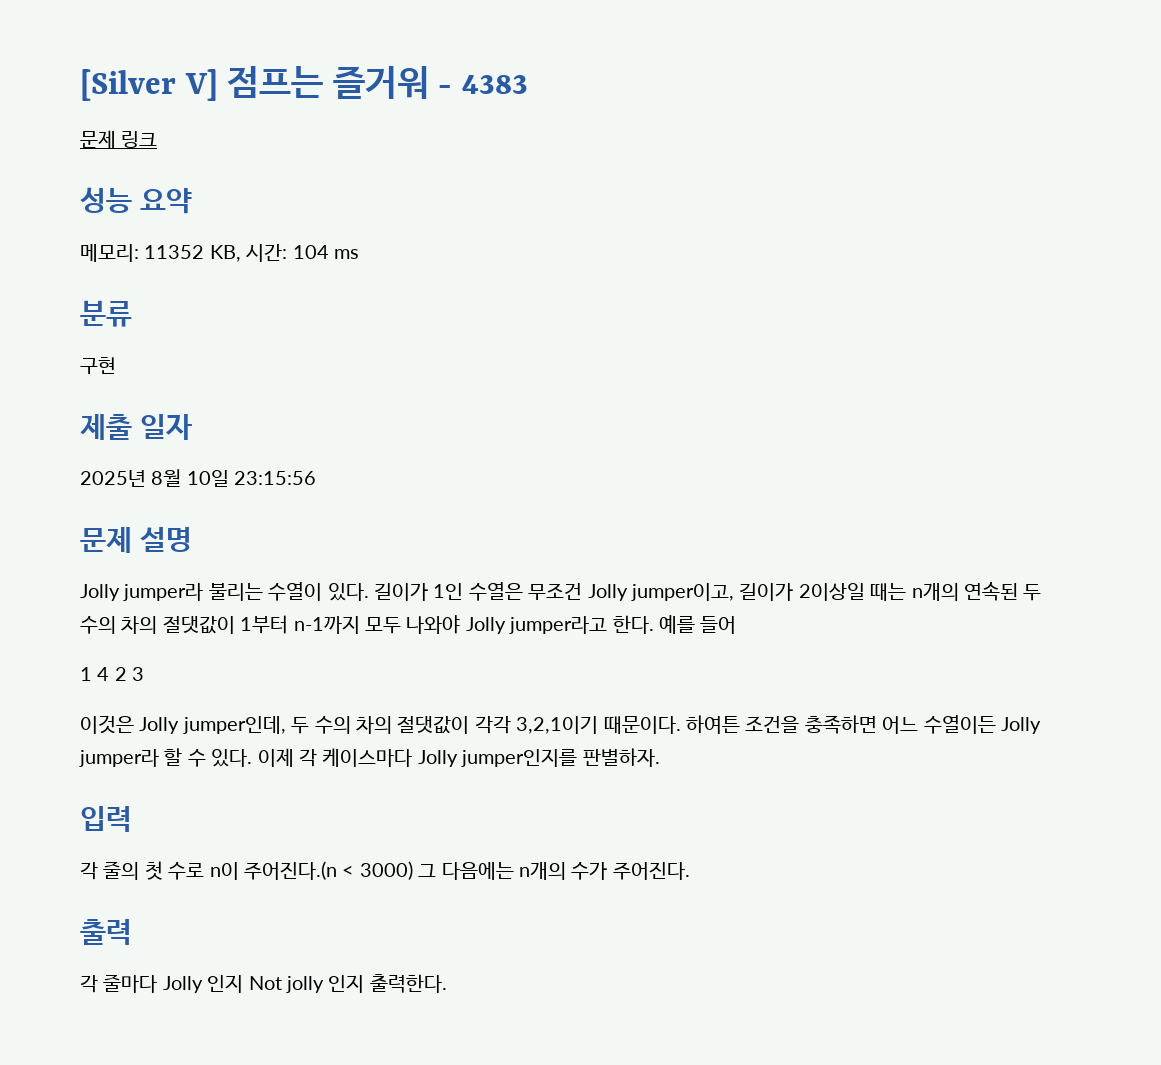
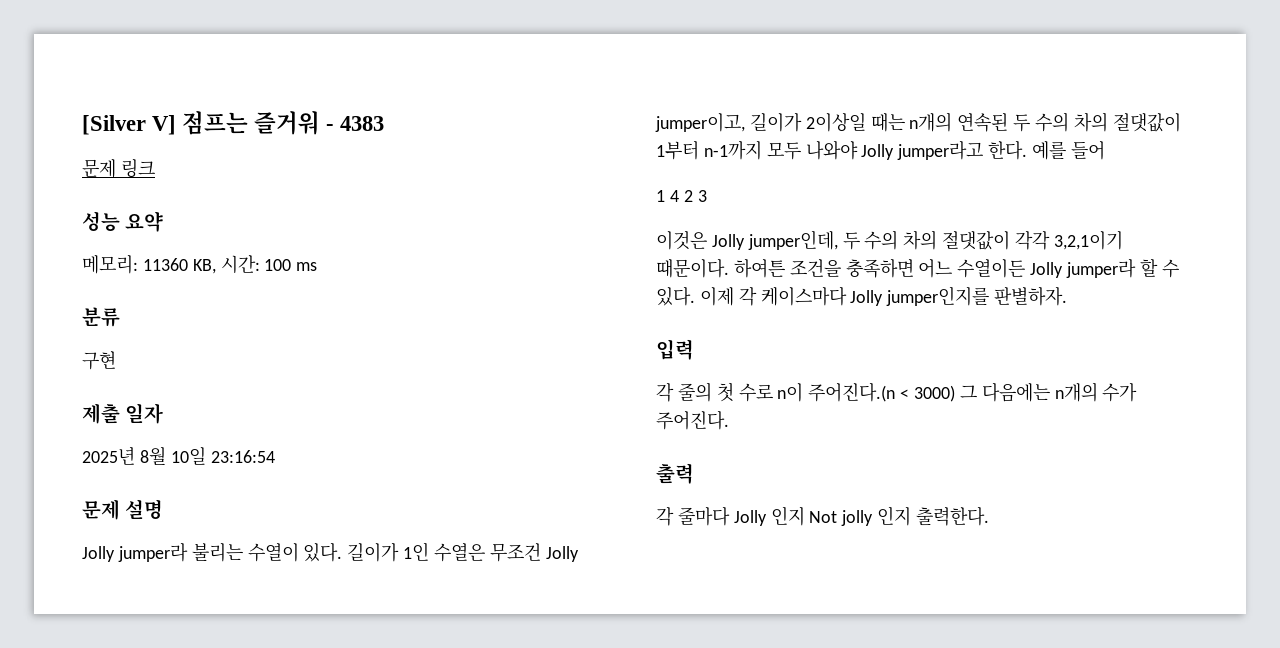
- 메모리: 11352 KB, 시간: 104 ms
+ 메모리: 11360 KB, 시간: 100 ms
- 2025년 8월 10일 23:15:56
+ 2025년 8월 10일 23:16:54

